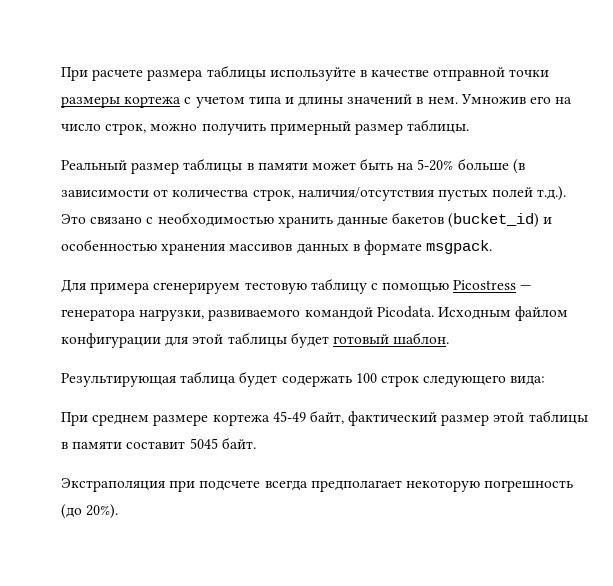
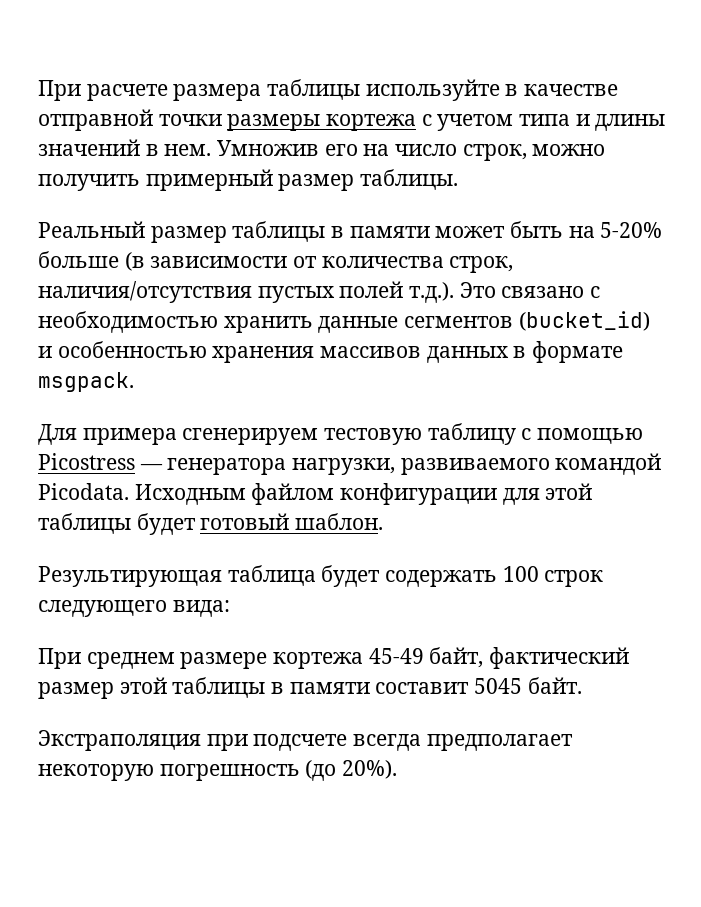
- Реальный размер таблицы в памяти может быть на 5-20% больше (в зависимости от количества строк, наличия/отсутствия пустых полей т.д.). Это связано с необходимостью хранить данные бакетов (bucket_id) и особенностью хранения массивов данных в формате msgpack.
+ Реальный размер таблицы в памяти может быть на 5-20% больше (в зависимости от количества строк, наличия/отсутствия пустых полей т.д.). Это связано с необходимостью хранить данные сегментов (bucket_id) и особенностью хранения массивов данных в формате msgpack.

